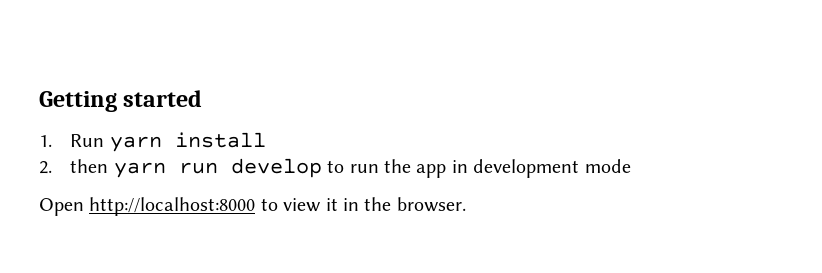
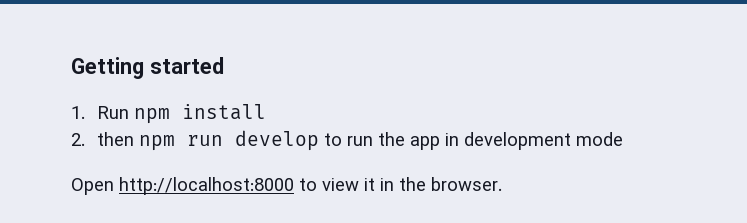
- 1. Run yarn install
+ 1. Run npm install
- 2. then yarn run develop to run the app in development mode
+ 2. then npm run develop to run the app in development mode

